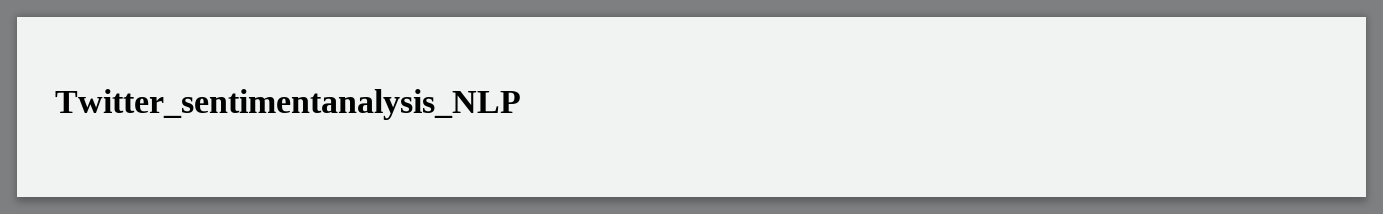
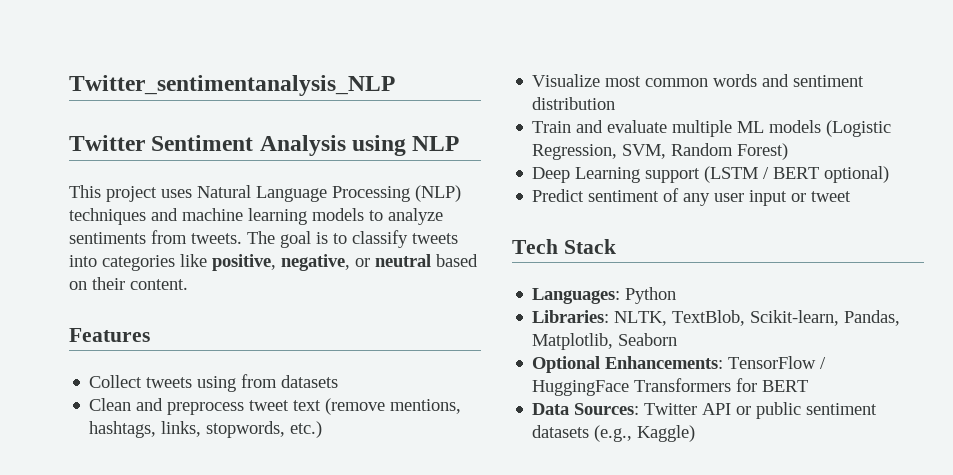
+ Twitter Sentiment Analysis using NLP
+ This project uses Natural Language Processing (NLP) techniques and machine learning models to analyze sentiments from tweets. The goal is to classify tweets into categories like positive, negative, or neutral based on their content.
+ Features
+ Collect tweets using from datasets
+ Clean and preprocess tweet text (remove mentions, hashtags, links, stopwords, etc.)
+ Visualize most common words and sentiment distribution
+ Train and evaluate multiple ML models (Logistic Regression, SVM, Random Forest)
+ Deep Learning support (LSTM / BERT optional)
+ Predict sentiment of any user input or tweet
+ Tech Stack
+ Languages: Python
+ Libraries: NLTK, TextBlob, Scikit-learn, Pandas, Matplotlib, Seaborn
+ Optional Enhancements: TensorFlow / HuggingFace Transformers for BERT
+ Data Sources: Twitter API or public sentiment datasets (e.g., Kaggle)

